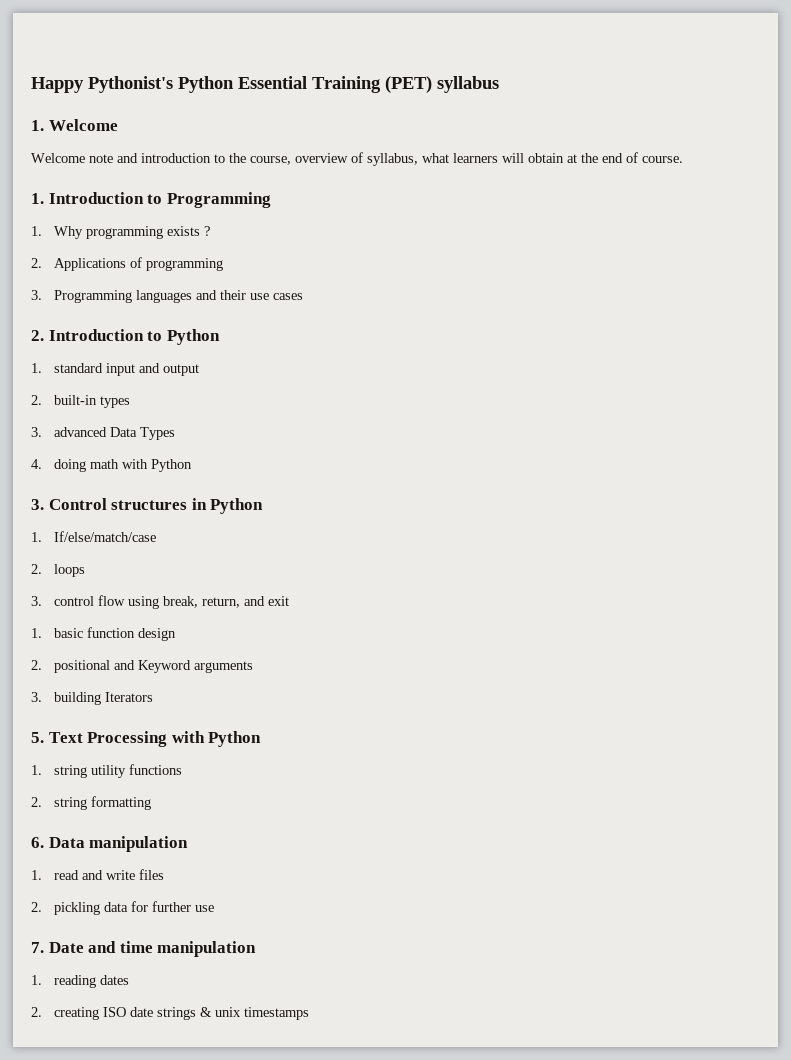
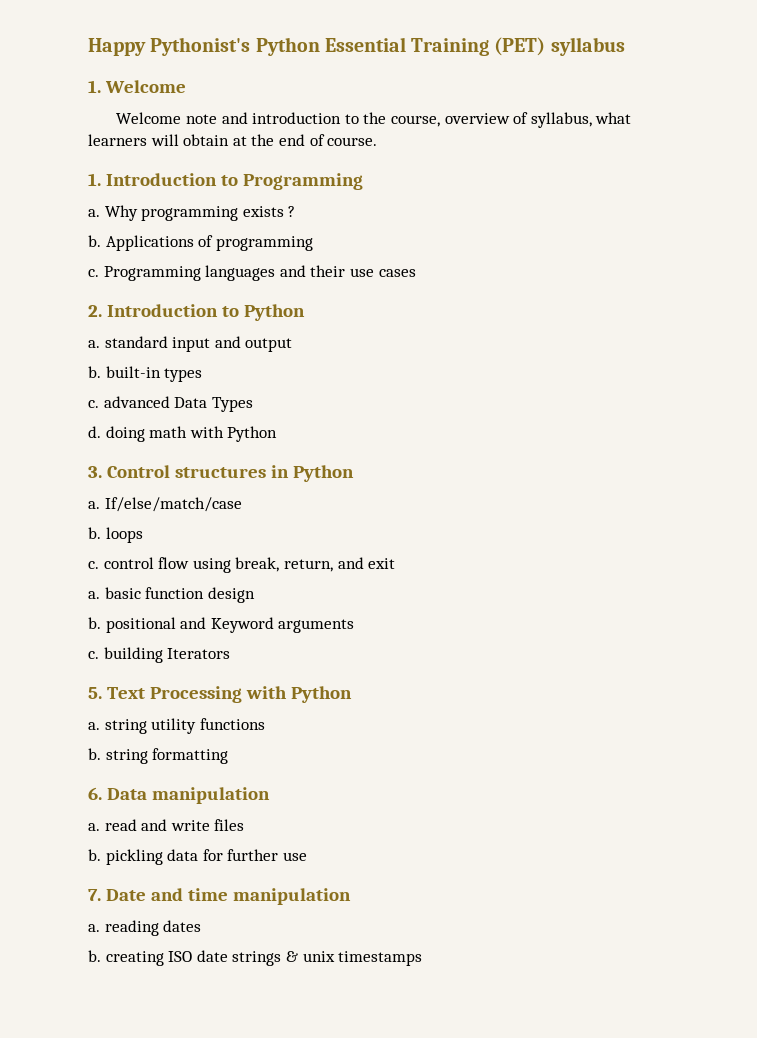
- 1. Why programming exists ?
+ a. Why programming exists ?
- 2. Applications of programming
+ b. Applications of programming
- 3. Programming languages and their use cases
+ c. Programming languages and their use cases
- 1. standard input and output
+ a. standard input and output
- 2. built-in types
+ b. built-in types
- 3. advanced Data Types
+ c. advanced Data Types
- 4. doing math with Python
+ d. doing math with Python
- 1. If/else/match/case
+ a. If/else/match/case
- 2. loops
+ b. loops
- 3. control flow using break, return, and exit
+ c. control flow using break, return, and exit
- 1. basic function design
+ a. basic function design
- 2. positional and Keyword arguments
+ b. positional and Keyword arguments
- 3. building Iterators
+ c. building Iterators
- 1. string utility functions
+ a. string utility functions
- 2. string formatting
+ b. string formatting
- 1. read and write files
+ a. read and write files
- 2. pickling data for further use
+ b. pickling data for further use
- 1. reading dates
+ a. reading dates
- 2. creating ISO date strings & unix timestamps
+ b. creating ISO date strings & unix timestamps

